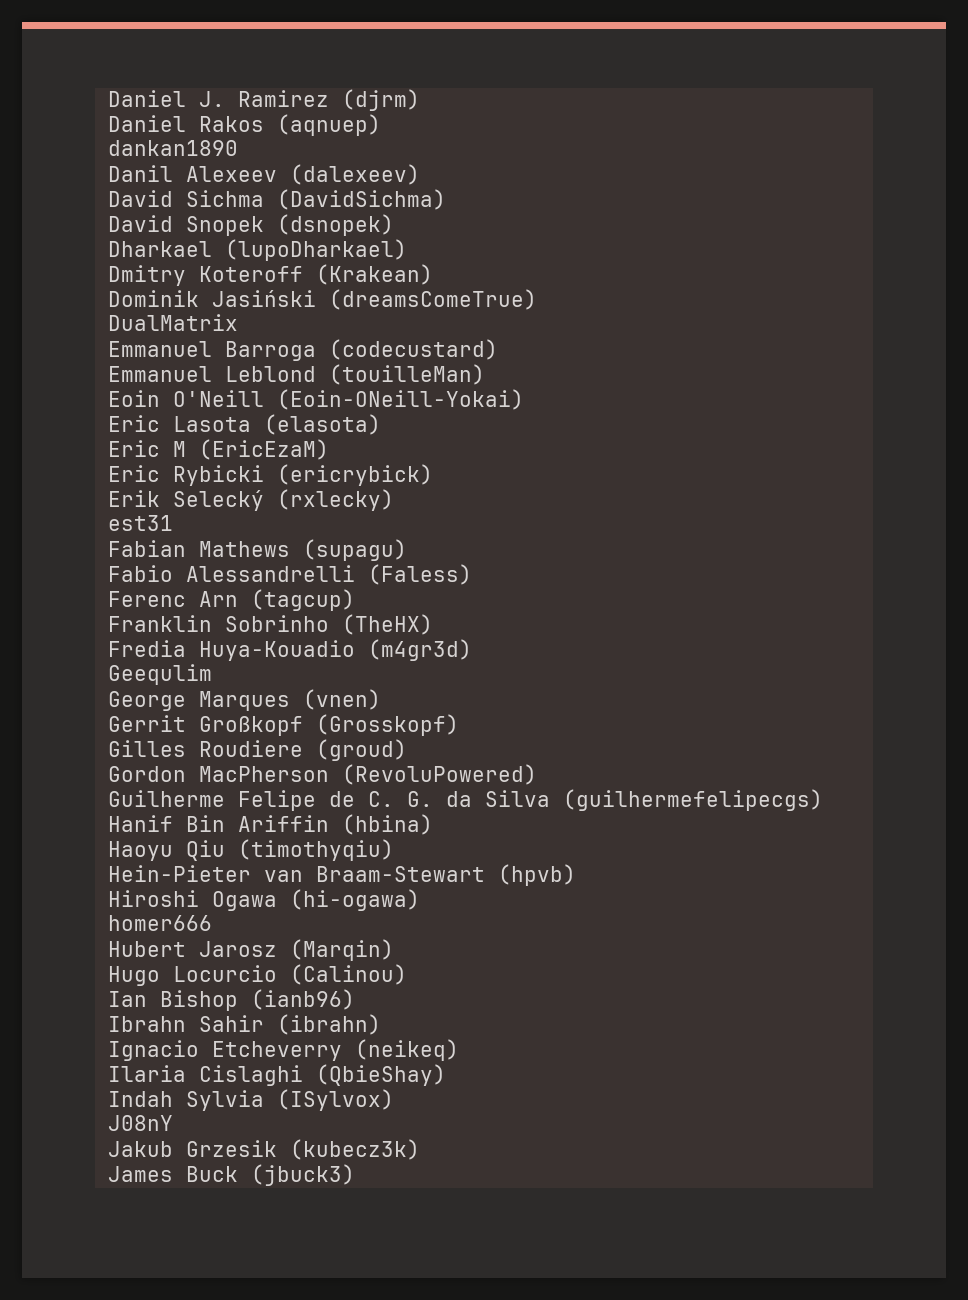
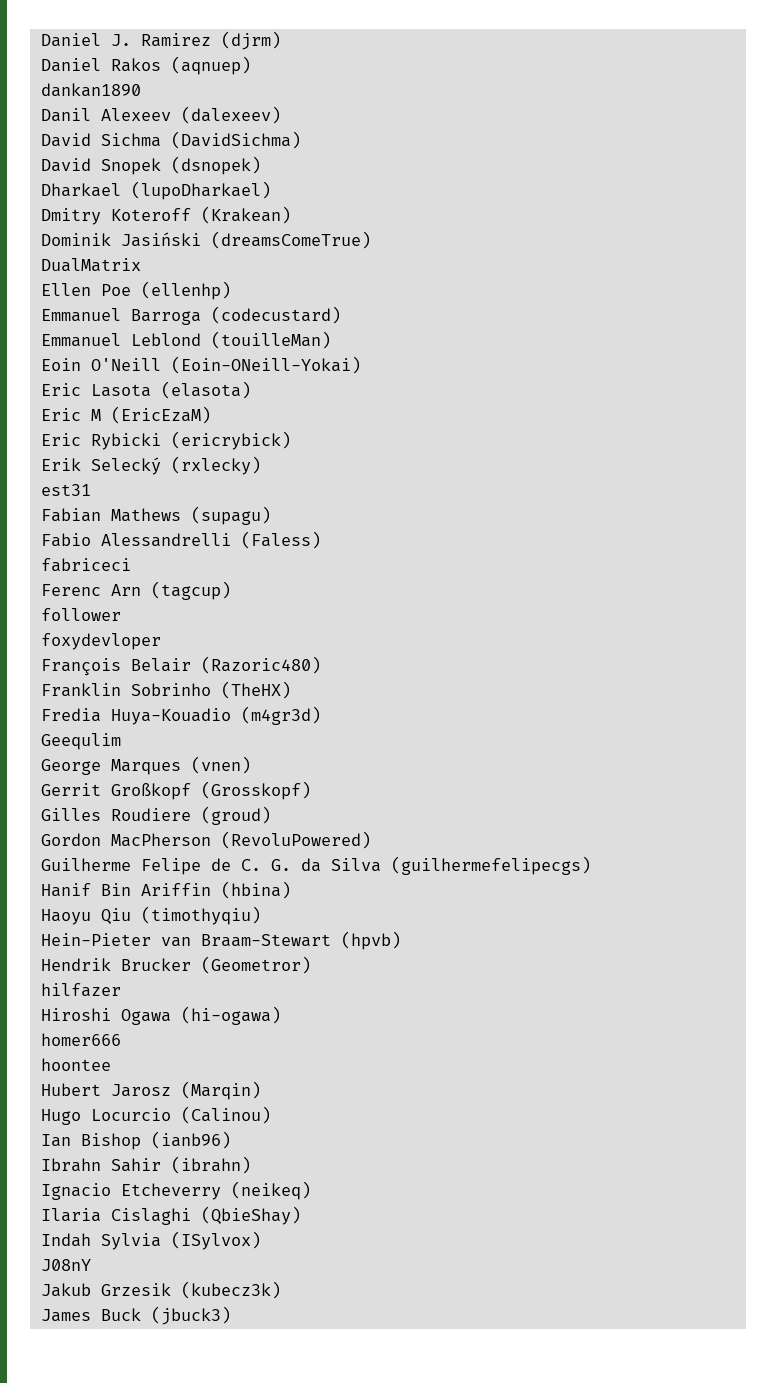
+ Ellen Poe (ellenhp)
+ fabriceci
+ follower
+ foxydevloper
+ François Belair (Razoric480)
+ Hendrik Brucker (Geometror)
+ hilfazer
+ hoontee

